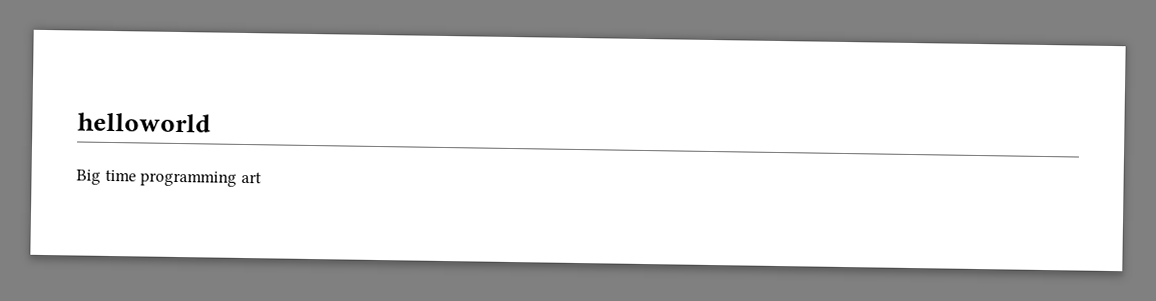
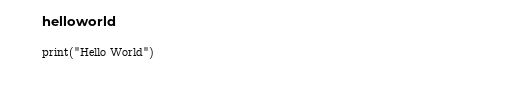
- Big time programming art
+ print("Hello World")

